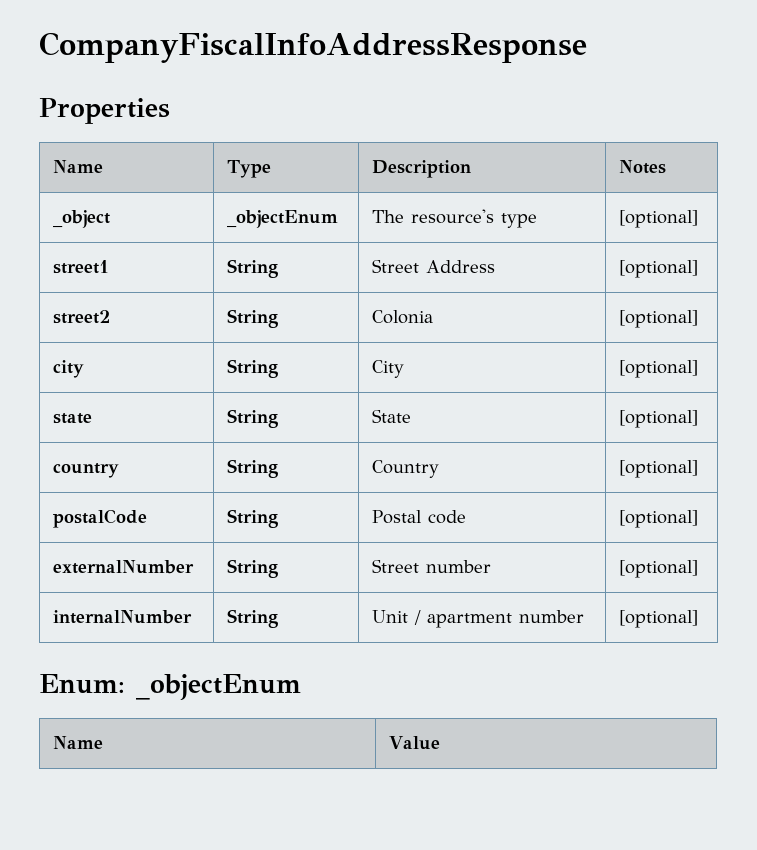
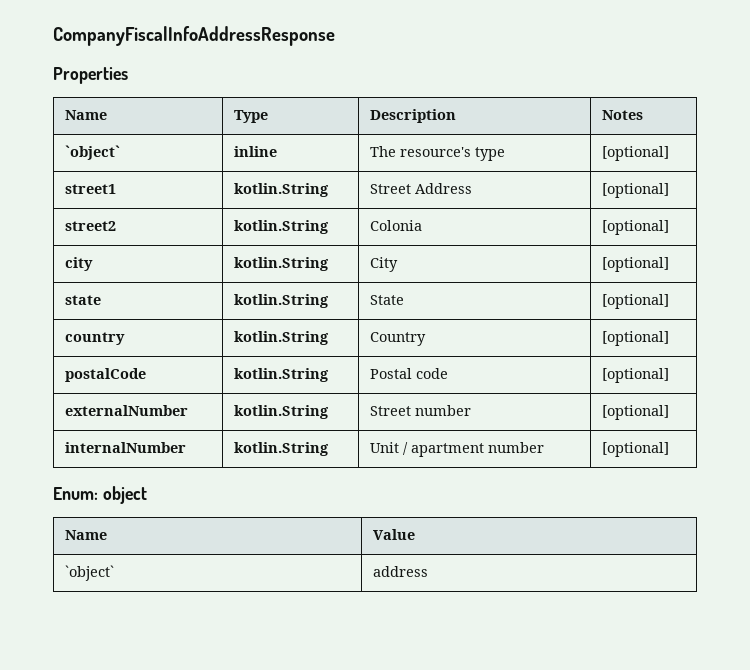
- _object | _objectEnum | The resource's type | [optional]
+ `object` | inline | The resource's type | [optional]
- street1 | String | Street Address | [optional]
+ street1 | kotlin.String | Street Address | [optional]
- street2 | String | Colonia | [optional]
+ street2 | kotlin.String | Colonia | [optional]
- city | String | City | [optional]
+ city | kotlin.String | City | [optional]
- state | String | State | [optional]
+ state | kotlin.String | State | [optional]
- country | String | Country | [optional]
+ country | kotlin.String | Country | [optional]
- postalCode | String | Postal code | [optional]
+ postalCode | kotlin.String | Postal code | [optional]
- externalNumber | String | Street number | [optional]
+ externalNumber | kotlin.String | Street number | [optional]
- internalNumber | String | Unit / apartment number | [optional]
+ internalNumber | kotlin.String | Unit / apartment number | [optional]
- Enum: _objectEnum
+ Enum: object
+ `object` | address

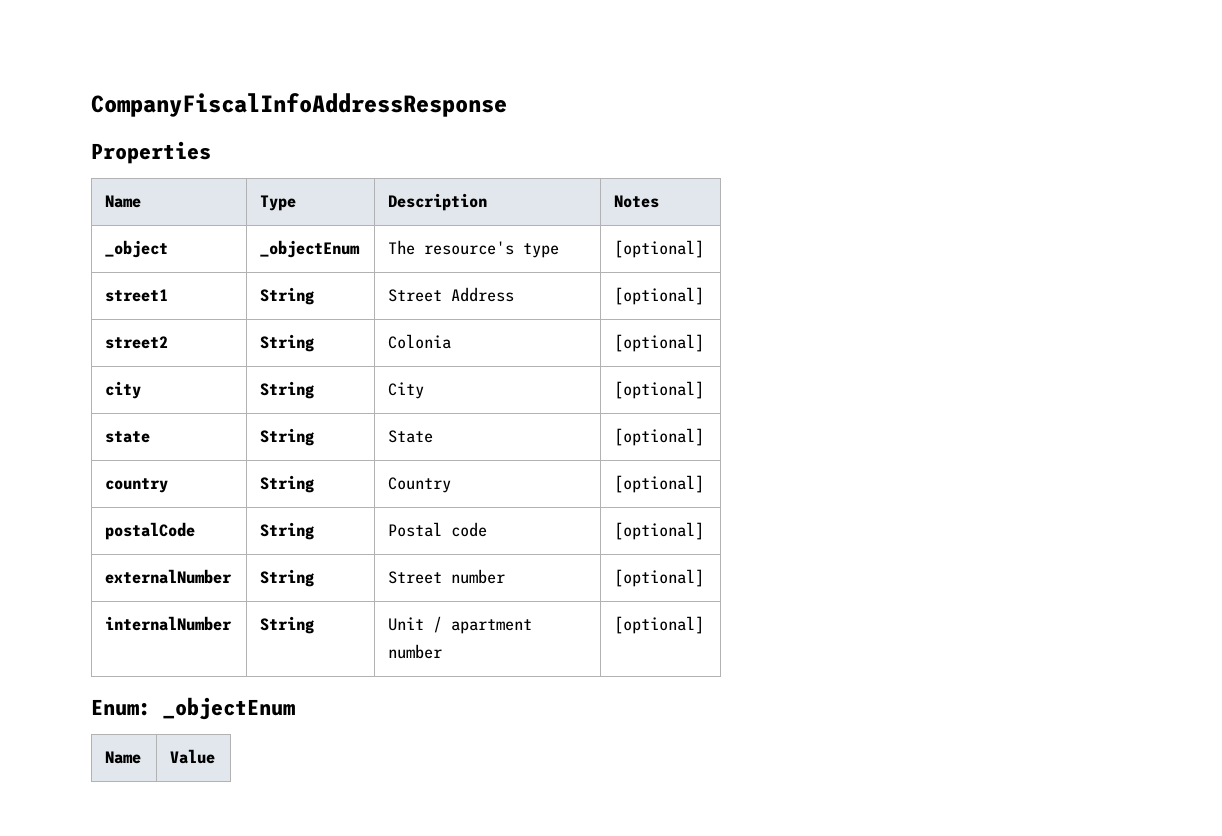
- `object` | inline | The resource's type | [optional]
+ _object | _objectEnum | The resource's type | [optional]
- street1 | kotlin.String | Street Address | [optional]
+ street1 | String | Street Address | [optional]
- street2 | kotlin.String | Colonia | [optional]
+ street2 | String | Colonia | [optional]
- city | kotlin.String | City | [optional]
+ city | String | City | [optional]
- state | kotlin.String | State | [optional]
+ state | String | State | [optional]
- country | kotlin.String | Country | [optional]
+ country | String | Country | [optional]
- postalCode | kotlin.String | Postal code | [optional]
+ postalCode | String | Postal code | [optional]
- externalNumber | kotlin.String | Street number | [optional]
+ externalNumber | String | Street number | [optional]
- internalNumber | kotlin.String | Unit / apartment number | [optional]
+ internalNumber | String | Unit / apartment number | [optional]
- Enum: object
+ Enum: _objectEnum
- `object` | address

